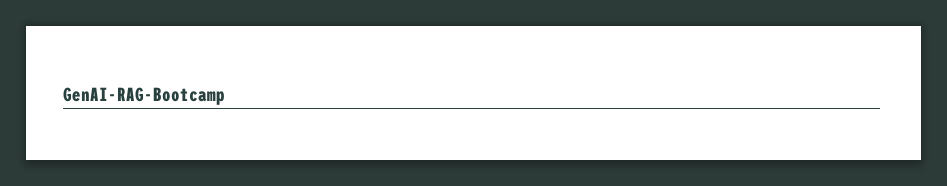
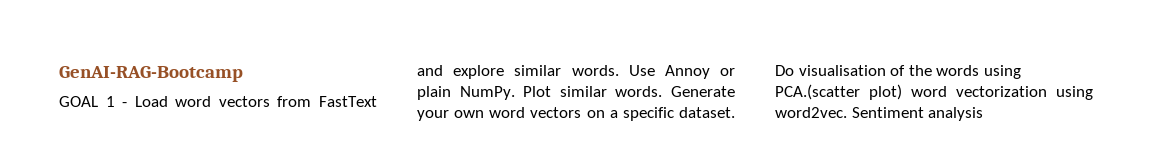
+ GOAL 1 - Load word vectors from FastText and explore similar words. Use Annoy or plain NumPy. Plot similar words. Generate your own word vectors on a specific dataset. Do visualisation of the words using PCA.(scatter plot) word vectorization using word2vec. Sentiment analysis

